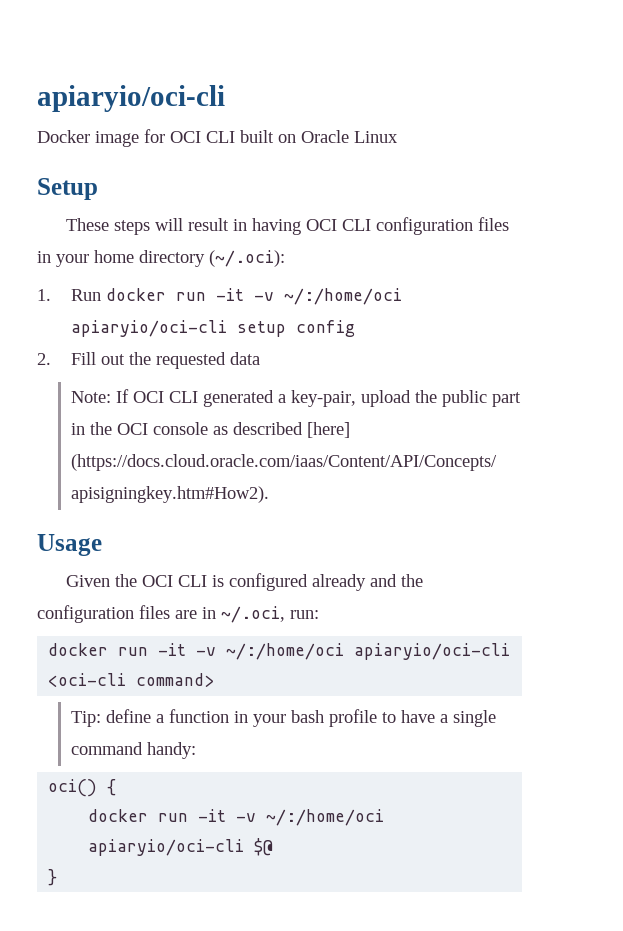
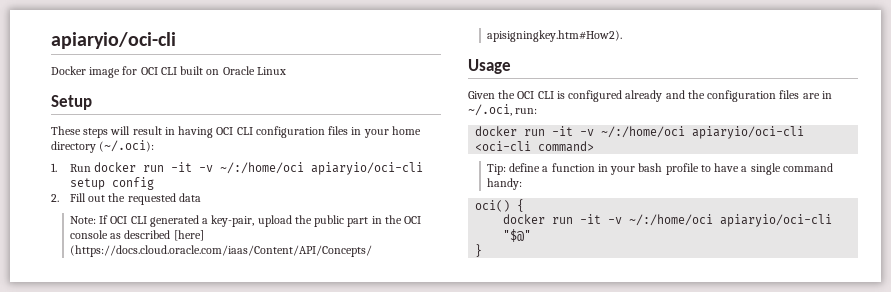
- docker run -it -v ~/:/home/oci apiaryio/oci-cli $@
+ docker run -it -v ~/:/home/oci apiaryio/oci-cli "$@"

